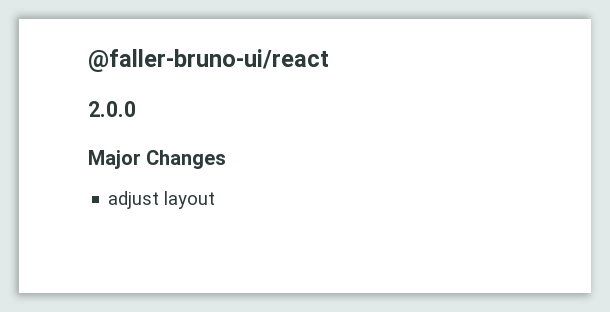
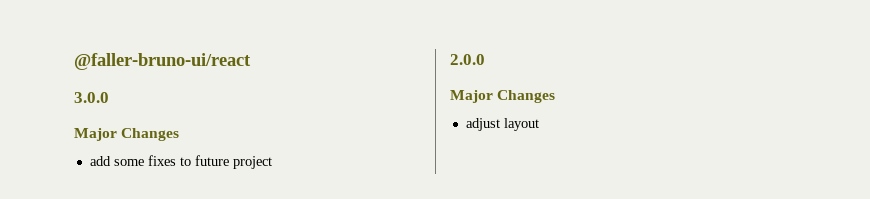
+ 3.0.0
+ Major Changes
+ add some fixes to future project

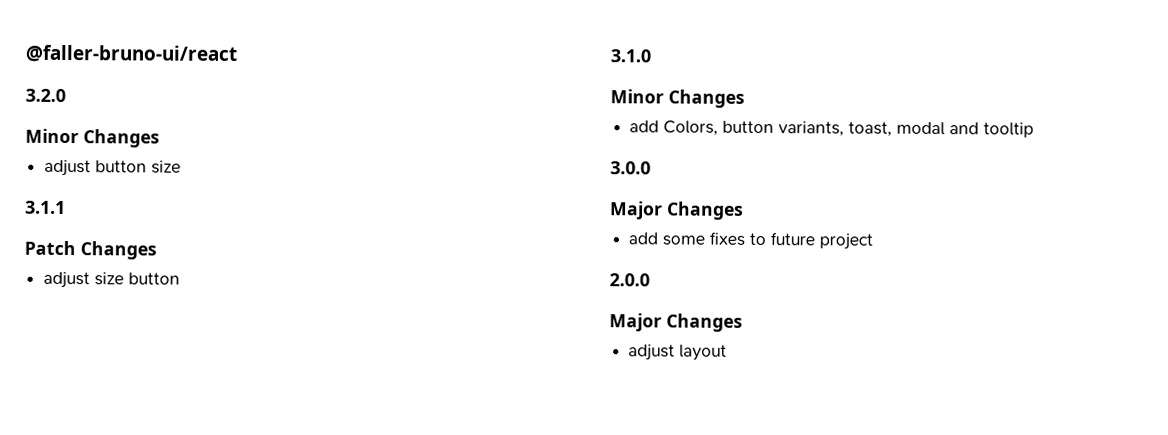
+ 3.2.0
+ Minor Changes
+ adjust button size
+ 3.1.1
+ Patch Changes
+ adjust size button
+ 3.1.0
+ Minor Changes
+ add Colors, button variants, toast, modal and tooltip

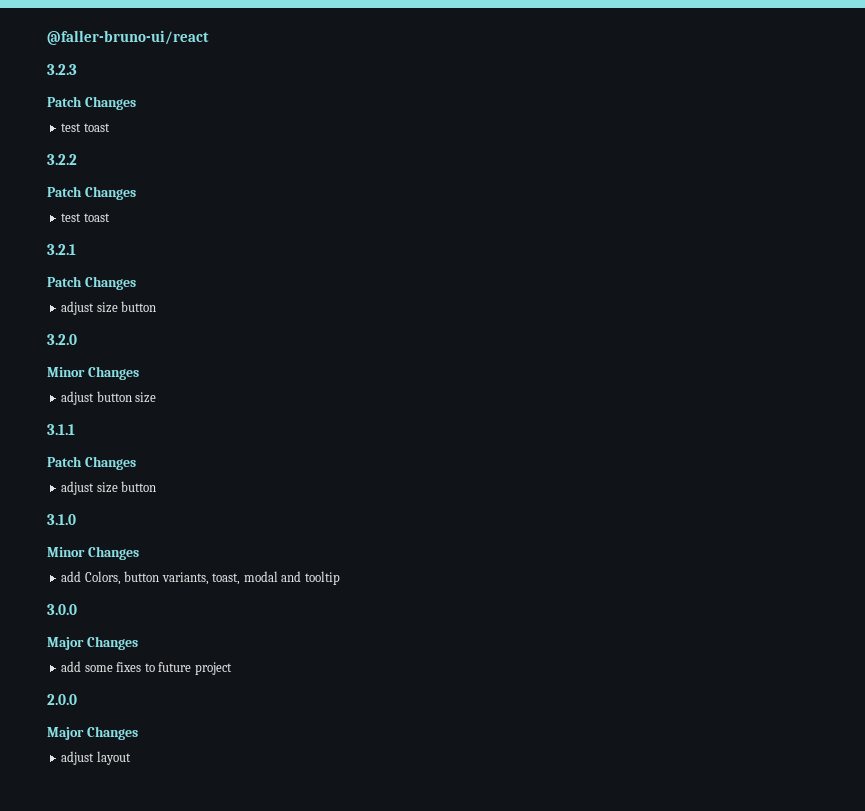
+ 3.2.3
+ Patch Changes
+ test toast
+ 3.2.2
+ Patch Changes
+ test toast
+ 3.2.1
+ Patch Changes
+ adjust size button

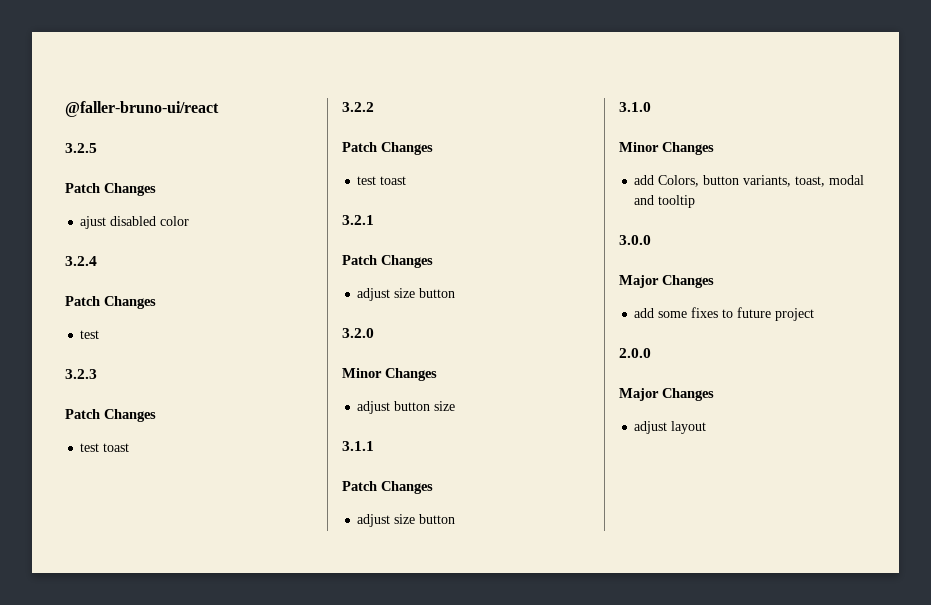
+ 3.2.5
+ Patch Changes
+ ajust disabled color
+ 3.2.4
+ Patch Changes
+ test

